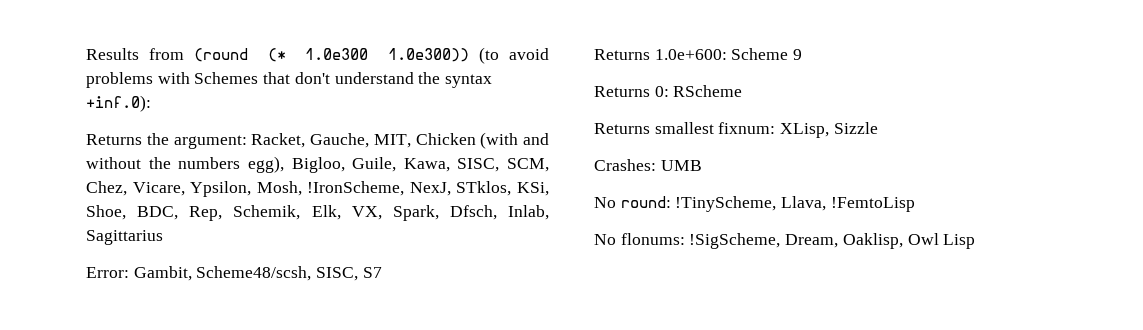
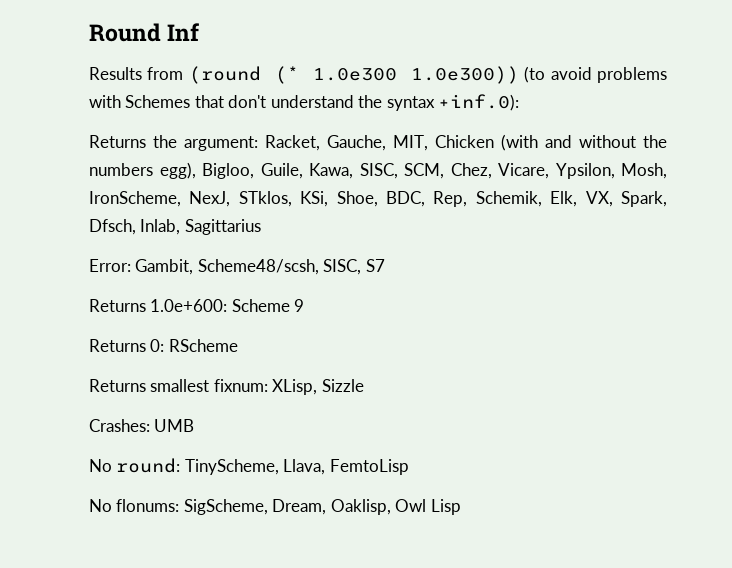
+ Round Inf
- Returns the argument: Racket, Gauche, MIT, Chicken (with and without the numbers egg), Bigloo, Guile, Kawa, SISC, SCM, Chez, Vicare, Ypsilon, Mosh, !IronScheme, NexJ, STklos, KSi, Shoe, BDC, Rep, Schemik, Elk, VX, Spark, Dfsch, Inlab, Sagittarius
+ Returns the argument: Racket, Gauche, MIT, Chicken (with and without the numbers egg), Bigloo, Guile, Kawa, SISC, SCM, Chez, Vicare, Ypsilon, Mosh, IronScheme, NexJ, STklos, KSi, Shoe, BDC, Rep, Schemik, Elk, VX, Spark, Dfsch, Inlab, Sagittarius
- No round: !TinyScheme, Llava, !FemtoLisp
+ No round: TinyScheme, Llava, FemtoLisp
- No flonums: !SigScheme, Dream, Oaklisp, Owl Lisp
+ No flonums: SigScheme, Dream, Oaklisp, Owl Lisp

